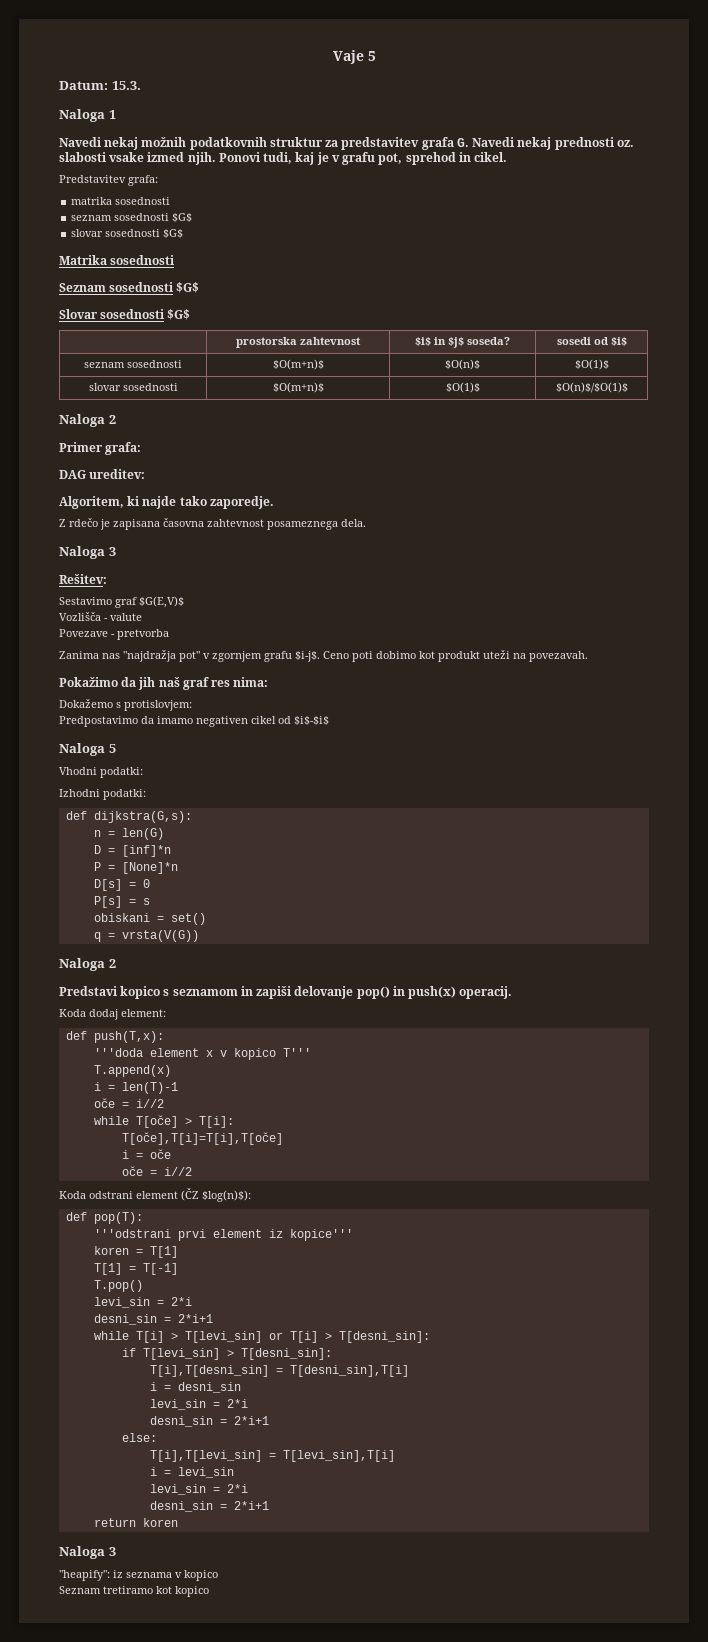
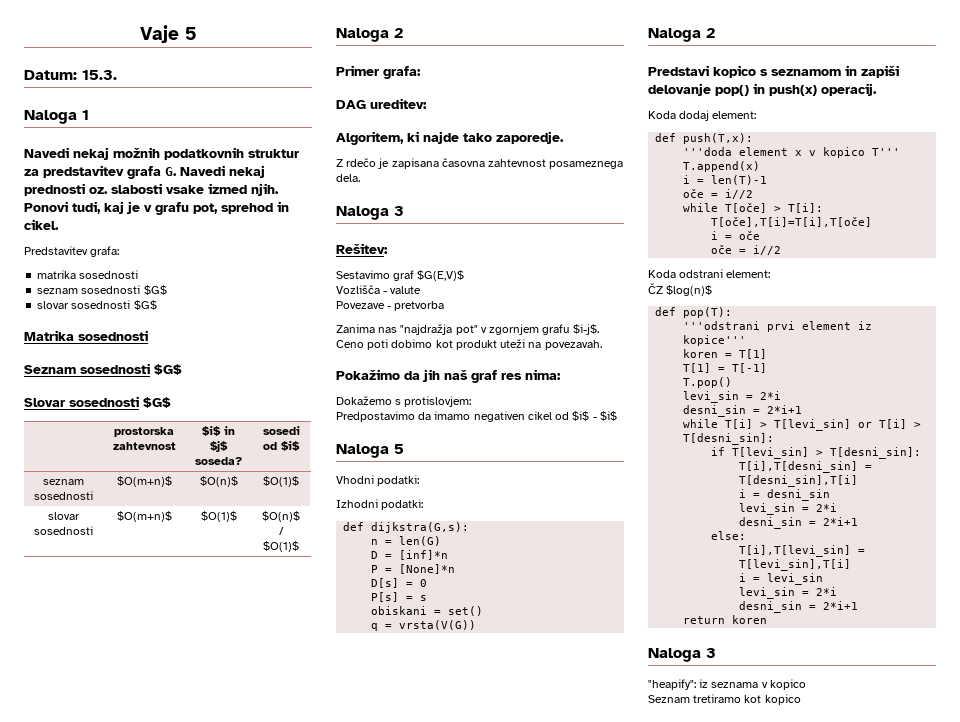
- slovar sosednosti | $O(m+n)$ | $O(1)$ | $O(n)$/$O(1)$
+ slovar sosednosti | $O(m+n)$ | $O(1)$ | $O(n)$ / $O(1)$
- Predpostavimo da imamo negativen cikel od $i$-$i$
+ Predpostavimo da imamo negativen cikel od $i$ - $i$
- Koda odstrani element (ČZ $log(n)$):
+ Koda odstrani element:
+ ČZ $log(n)$

